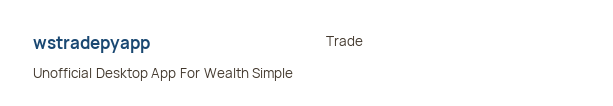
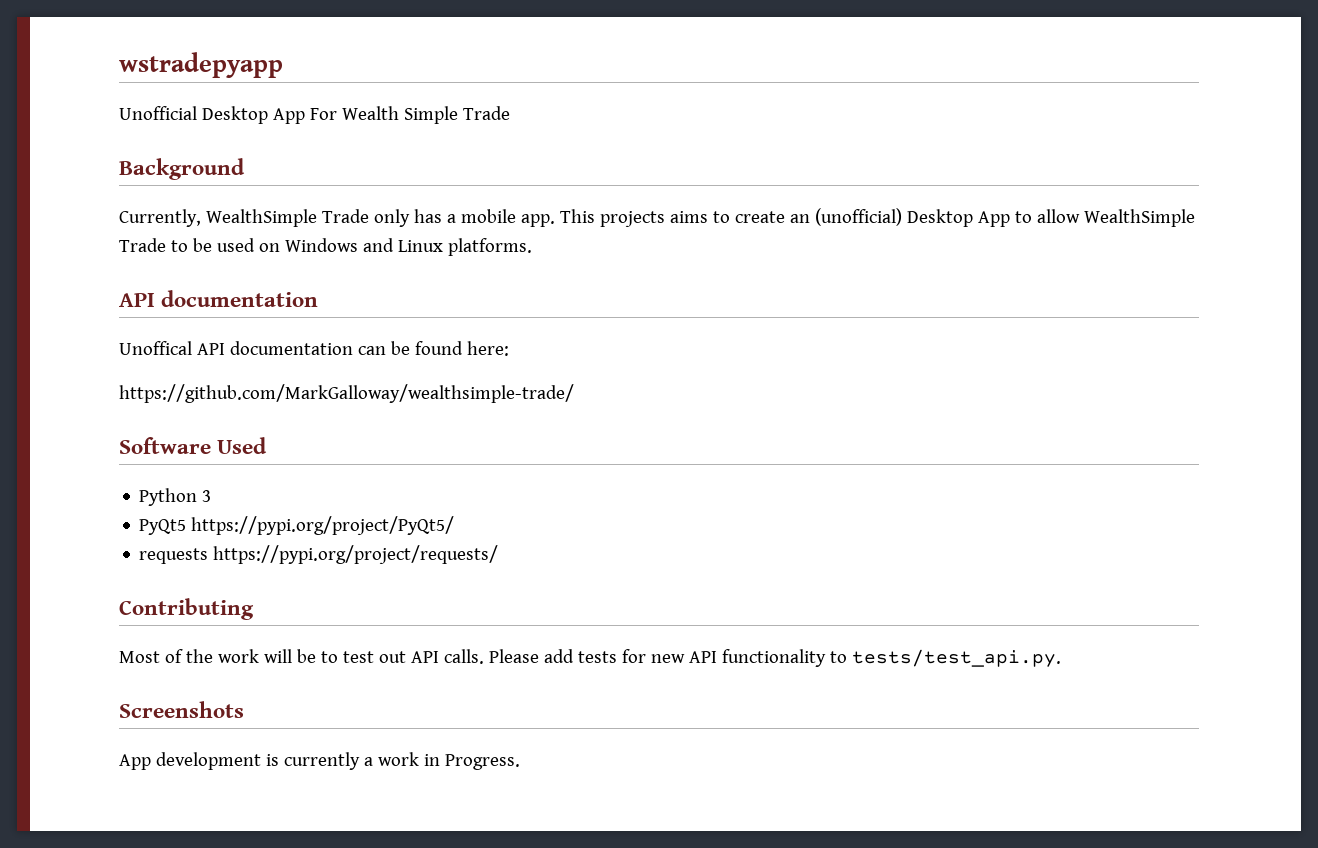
+ Background
+ Currently, WealthSimple Trade only has a mobile app. This projects aims to create an (unofficial) Desktop App to allow WealthSimple Trade to be used on Windows and Linux platforms.
+ API documentation
+ Unoffical API documentation can be found here:
+ https://github.com/MarkGalloway/wealthsimple-trade/
+ Software Used
+ Python 3
+ PyQt5 https://pypi.org/project/PyQt5/
+ requests https://pypi.org/project/requests/
+ Contributing
+ Most of the work will be to test out API calls. Please add tests for new API functionality to tests/test_api.py.
+ Screenshots
+ App development is currently a work in Progress.

